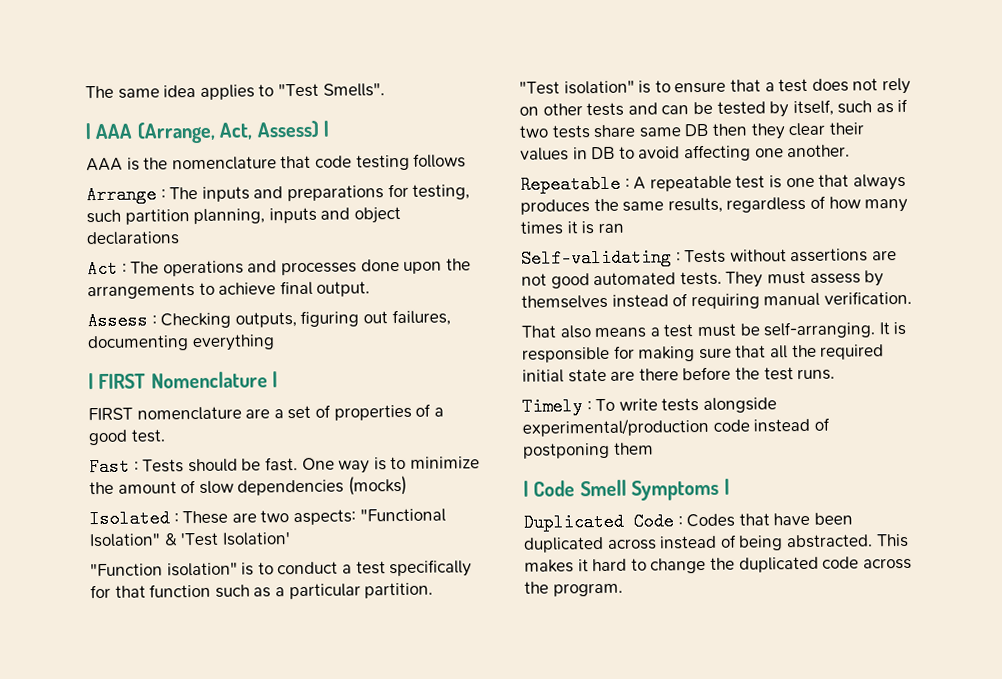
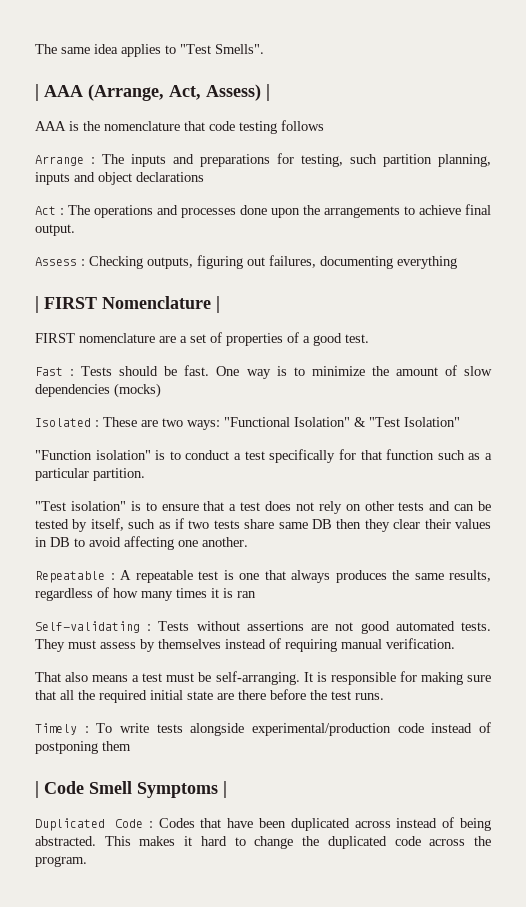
- Isolated : These are two aspects: "Functional Isolation" & 'Test Isolation'
+ Isolated : These are two ways: "Functional Isolation" & "Test Isolation"

